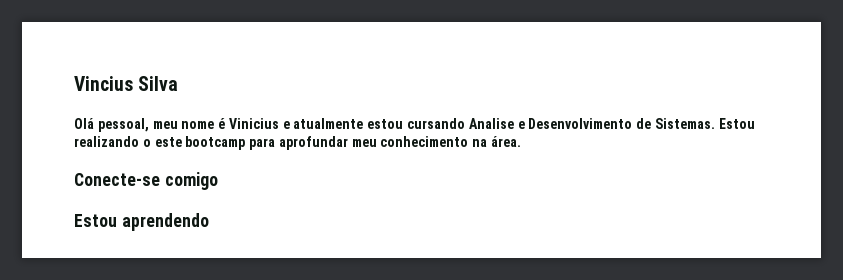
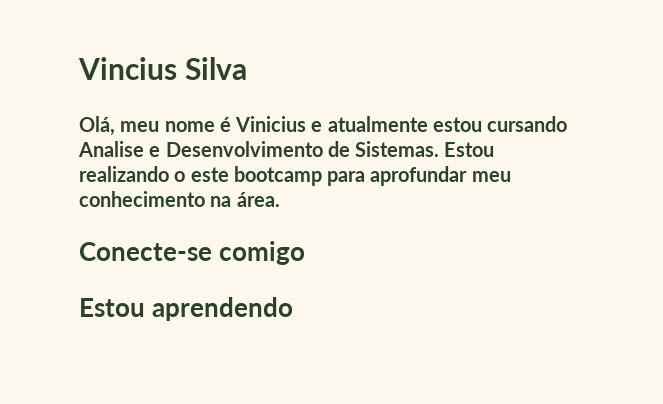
- Olá pessoal, meu nome é Vinicius e atualmente estou cursando Analise e Desenvolvimento de Sistemas.
+ Olá, meu nome é Vinicius e atualmente estou cursando Analise e Desenvolvimento de Sistemas.

